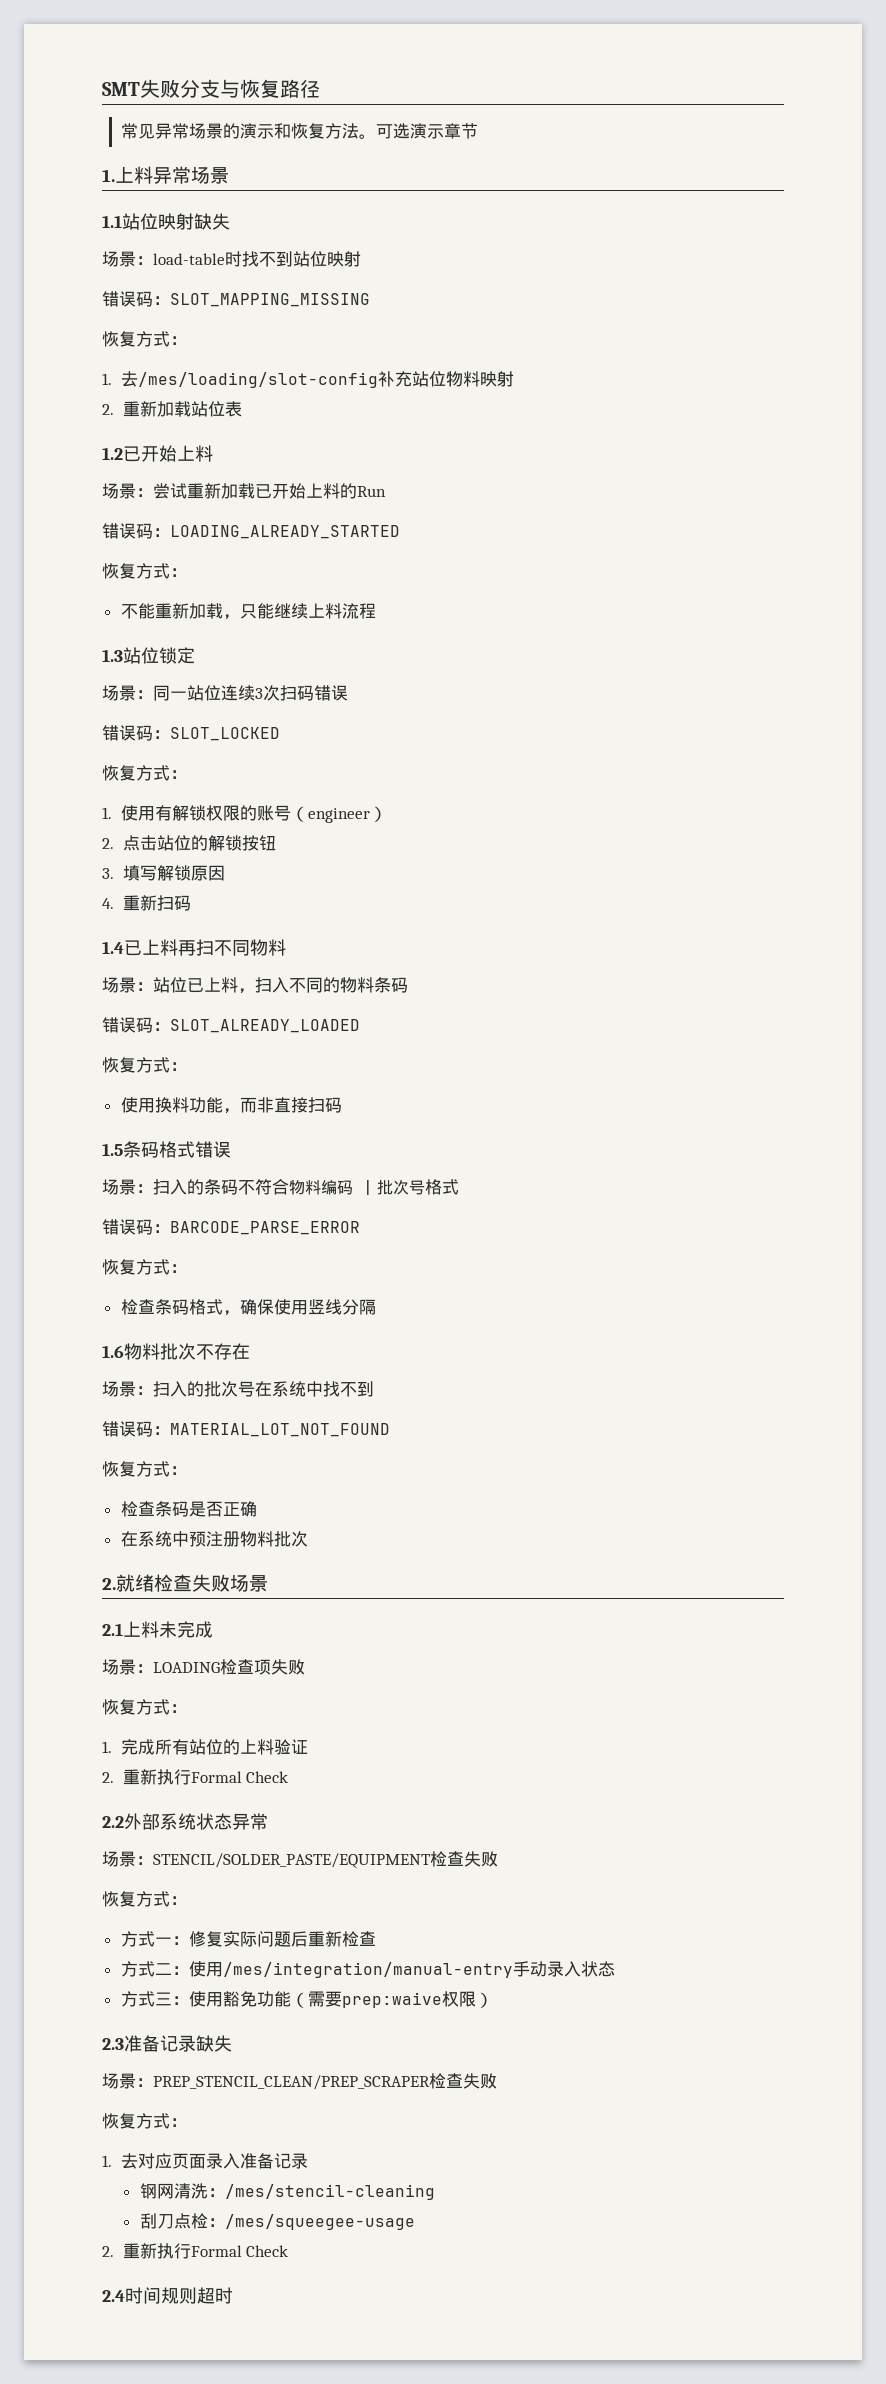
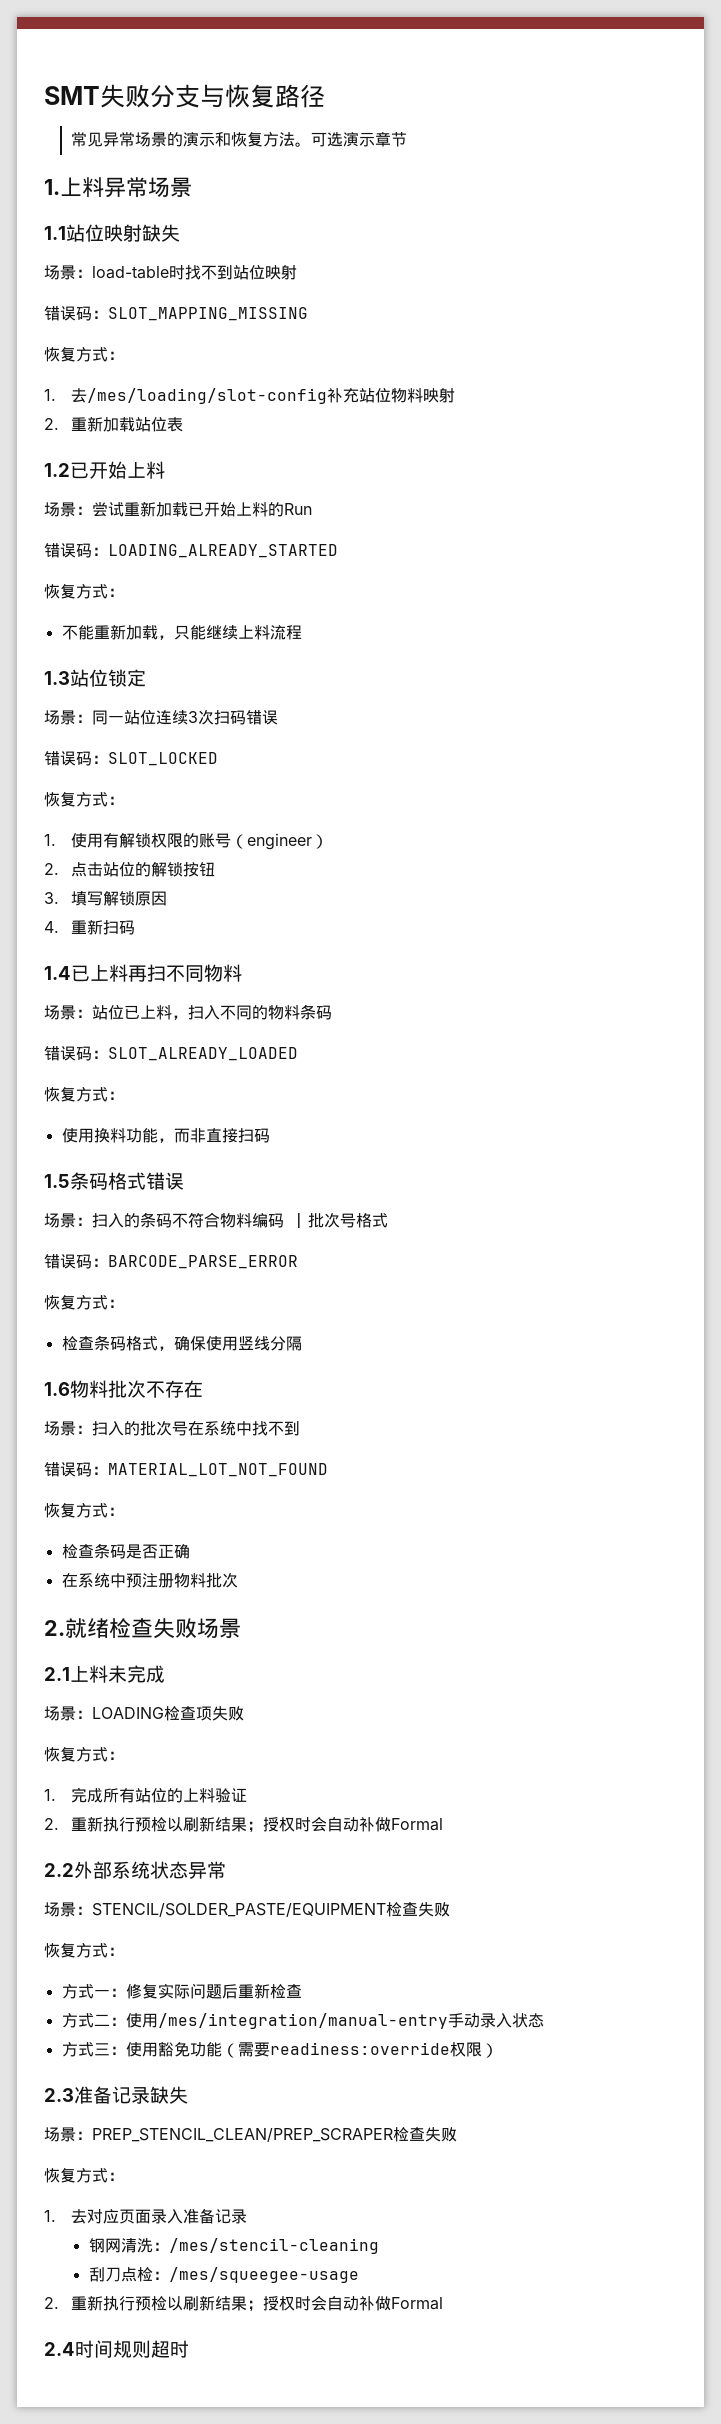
  1.完成所有站位的上料验证
- 2.重新执行Formal Check
+ 2.重新执行预检以刷新结果；授权时会自动补做Formal
- 方式三：使用豁免功能（需要prep:waive权限）
+ 方式三：使用豁免功能（需要readiness:override权限）
  刮刀点检：/mes/squeegee-usage
- 2.重新执行Formal Check
+ 2.重新执行预检以刷新结果；授权时会自动补做Formal

